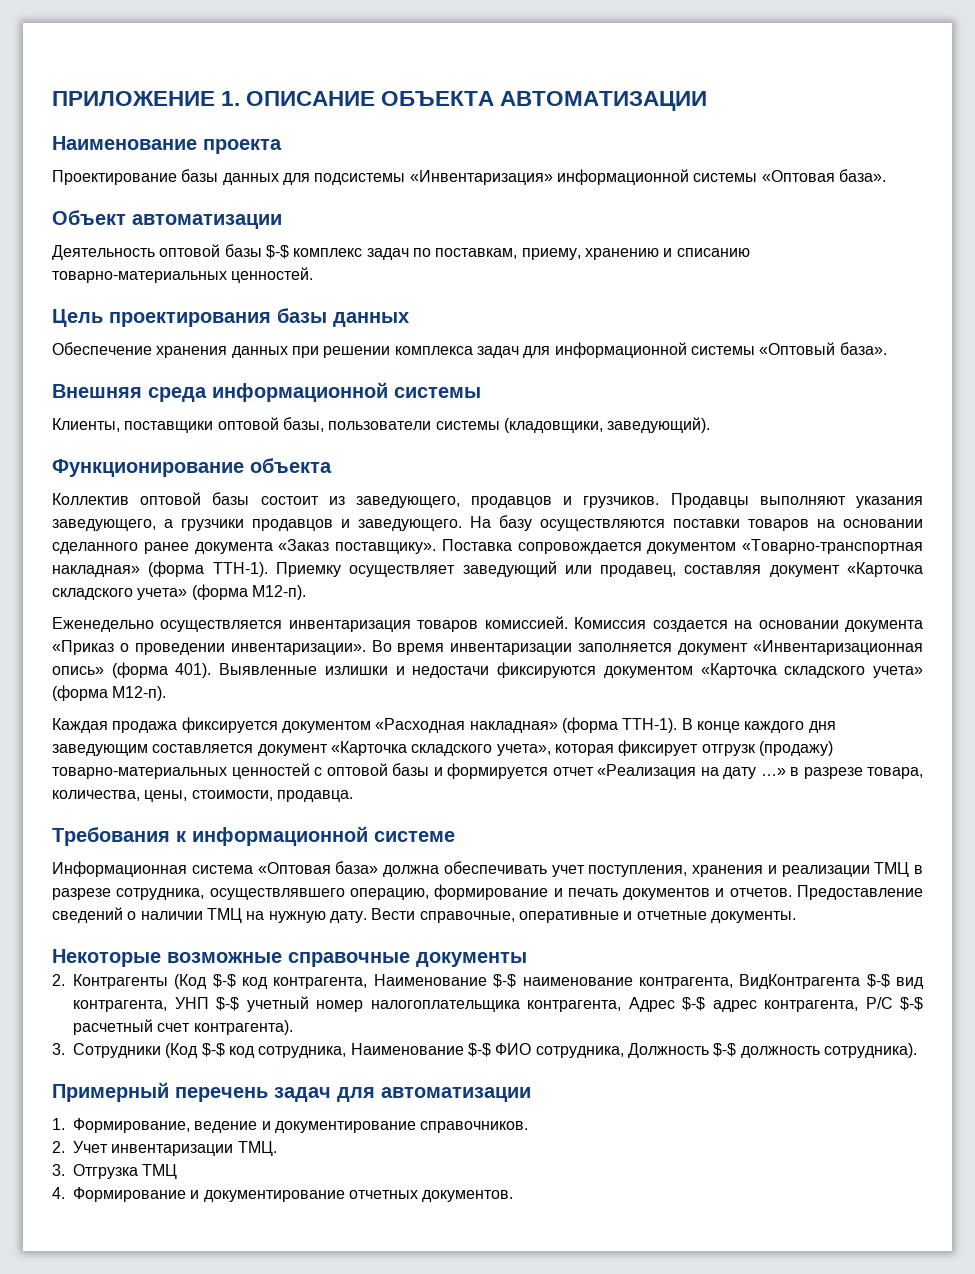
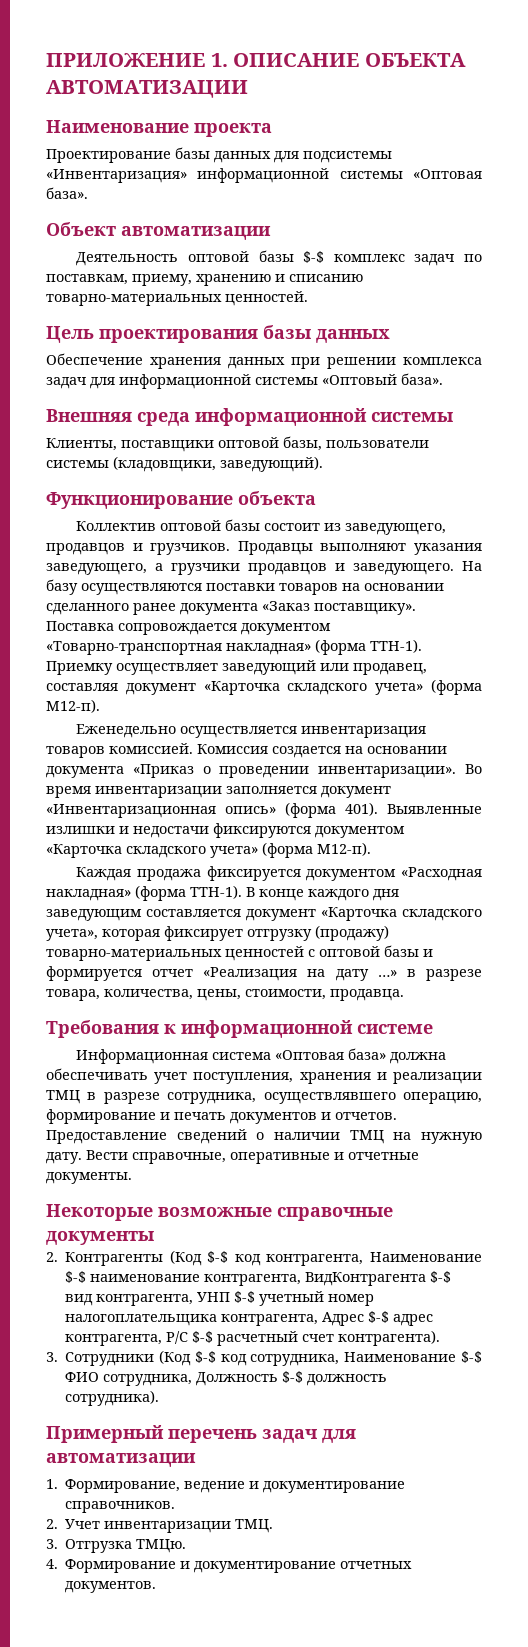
- В конце каждого дня заведующим составляется документ «Карточка складского учета», которая фиксирует отгрузк (продажу) товарно-материальных ценностей с оптовой базы и формируется отчет «Реализация на дату …» в разрезе товара, количества, цены, стоимости, продавца.
+ В конце каждого дня заведующим составляется документ «Карточка складского учета», которая фиксирует отгрузку (продажу) товарно-материальных ценностей с оптовой базы и формируется отчет «Реализация на дату …» в разрезе товара, количества, цены, стоимости, продавца.
- 3. Отгрузка ТМЦ
+ 3. Отгрузка ТМЦю.

